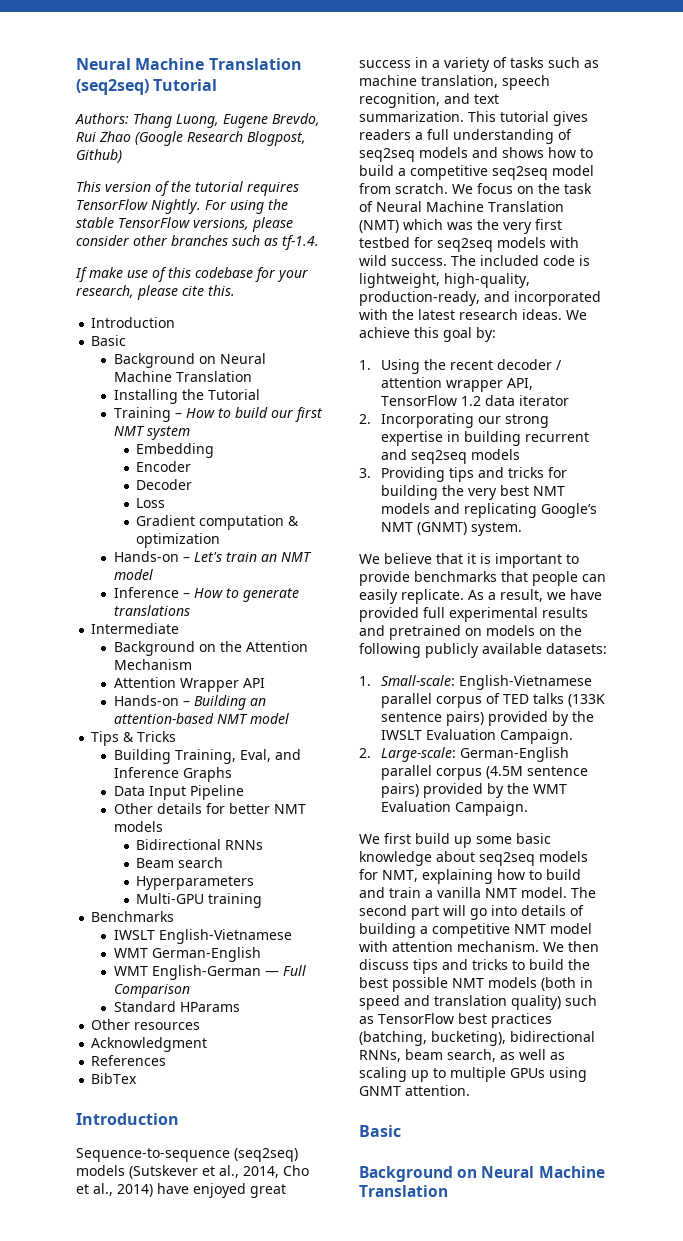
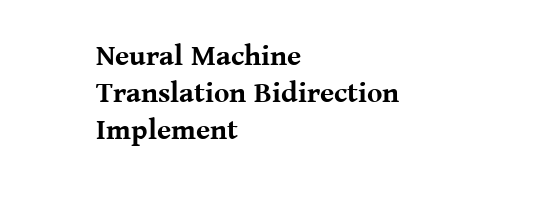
- Neural Machine Translation (seq2seq) Tutorial
- Authors: Thang Luong, Eugene Brevdo, Rui Zhao (Google Research Blogpost, Github)
- This version of the tutorial requires TensorFlow Nightly. For using the stable TensorFlow versions, please consider other branches such as tf-1.4.
- If make use of this codebase for your research, please cite this.
- Introduction
- Basic
- Background on Neural Machine Translation
- Installing the Tutorial
- Training – How to build our first NMT system
- Embedding
- Encoder
- Decoder
- Loss
- Gradient computation & optimization
- Hands-on – Let's train an NMT model
- Inference – How to generate translations
- Intermediate
- Background on the Attention Mechanism
- Attention Wrapper API
- Hands-on – Building an attention-based NMT model
- Tips & Tricks
- Building Training, Eval, and Inference Graphs
- Data Input Pipeline
- Other details for better NMT models
- Bidirectional RNNs
- Beam search
- Hyperparameters
- Multi-GPU training
- Benchmarks
- IWSLT English-Vietnamese
- WMT German-English
- WMT English-German — Full Comparison
- Standard HParams
- Other resources
- Acknowledgment
- References
- BibTex
- Introduction
- Sequence-to-sequence (seq2seq) models (Sutskever et al., 2014, Cho et al., 2014) have enjoyed great success in a variety of tasks such as machine translation, speech recognition, and text summarization. This tutorial gives readers a full understanding of seq2seq models and shows how to build a competitive seq2seq model from scratch. We focus on the task of Neural Machine Translation (NMT) which was the very first testbed for seq2seq models with wild success. The included code is lightweight, high-quality, production-ready, and incorporated with the latest research ideas. We achieve this goal by:
- 1. Using the recent decoder / attention wrapper API, TensorFlow 1.2 data iterator
- 2. Incorporating our strong expertise in building recurrent and seq2seq models
- 3. Providing tips and tricks for building the very best NMT models and replicating Google’s NMT (GNMT) system.
- We believe that it is important to provide benchmarks that people can easily replicate. As a result, we have provided full experimental results and pretrained on models on the following publicly available datasets:
- 1. Small-scale: English-Vietnamese parallel corpus of TED talks (133K sentence pairs) provided by the IWSLT Evaluation Campaign.
- 2. Large-scale: German-English parallel corpus (4.5M sentence pairs) provided by the WMT Evaluation Campaign.
- We first build up some basic knowledge about seq2seq models for NMT, explaining how to build and train a vanilla NMT model. The second part will go into details of building a competitive NMT model with attention mechanism. We then discuss tips and tricks to build the best possible NMT models (both in speed and translation quality) such as TensorFlow best practices (batching, bucketing), bidirectional RNNs, beam search, as well as scaling up to multiple GPUs using GNMT attention.
- Basic
- Background on Neural Machine Translation
+ Neural Machine Translation Bidirection Implement

